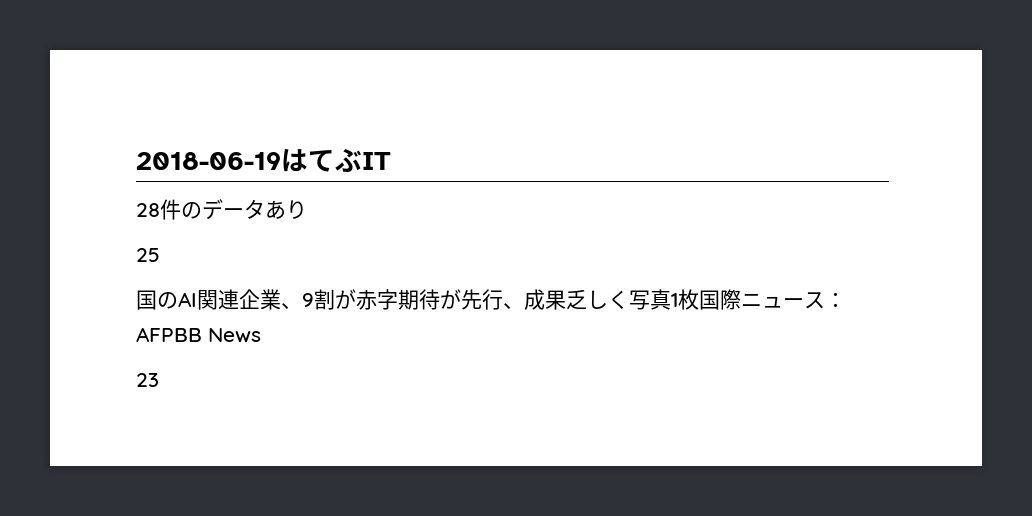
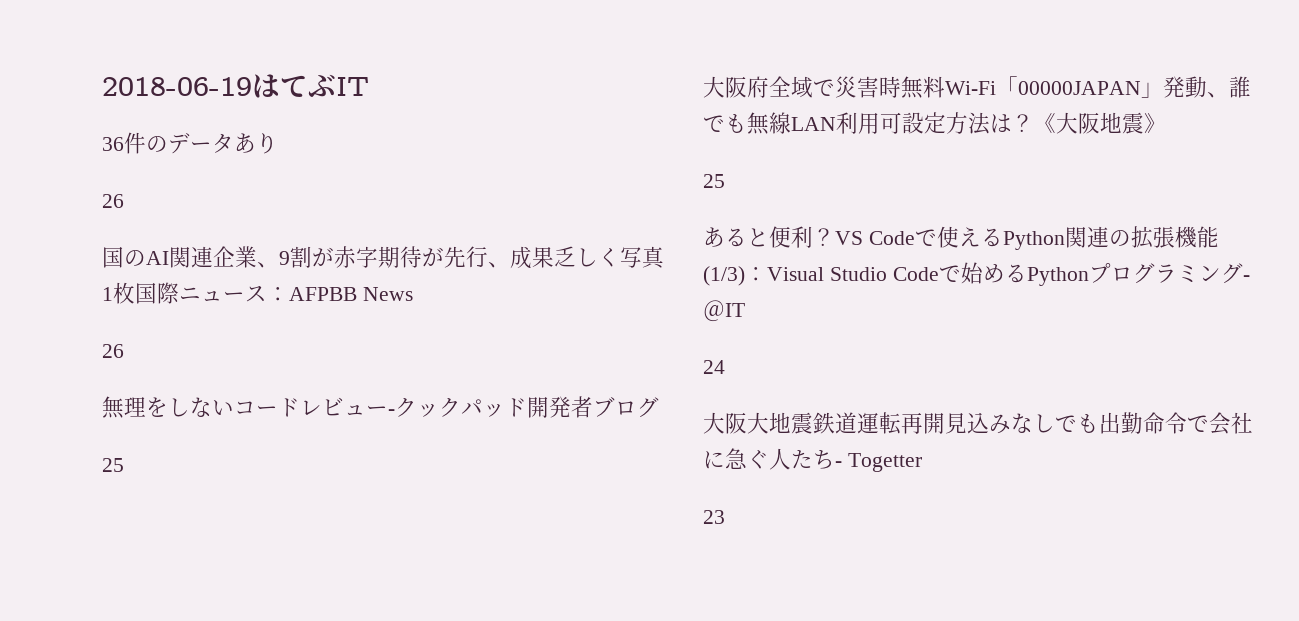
- 28件のデータあり
- 25
+ 36件のデータあり
+ 26
  国のAI関連企業、9割が赤字期待が先行、成果乏しく写真1枚国際ニュース：AFPBB News
+ 26
+ 無理をしないコードレビュー-クックパッド開発者ブログ
+ 25
+ 大阪府全域で災害時無料Wi-Fi「00000JAPAN」発動、誰でも無線LAN利用可設定方法は？《大阪地震》
+ 25
+ あると便利？VS Codeで使えるPython関連の拡張機能(1/3)：Visual Studio Codeで始めるPythonプログラミング-＠IT
+ 24
+ 大阪大地震鉄道運転再開見込みなしでも出勤命令で会社に急ぐ人たち- Togetter

